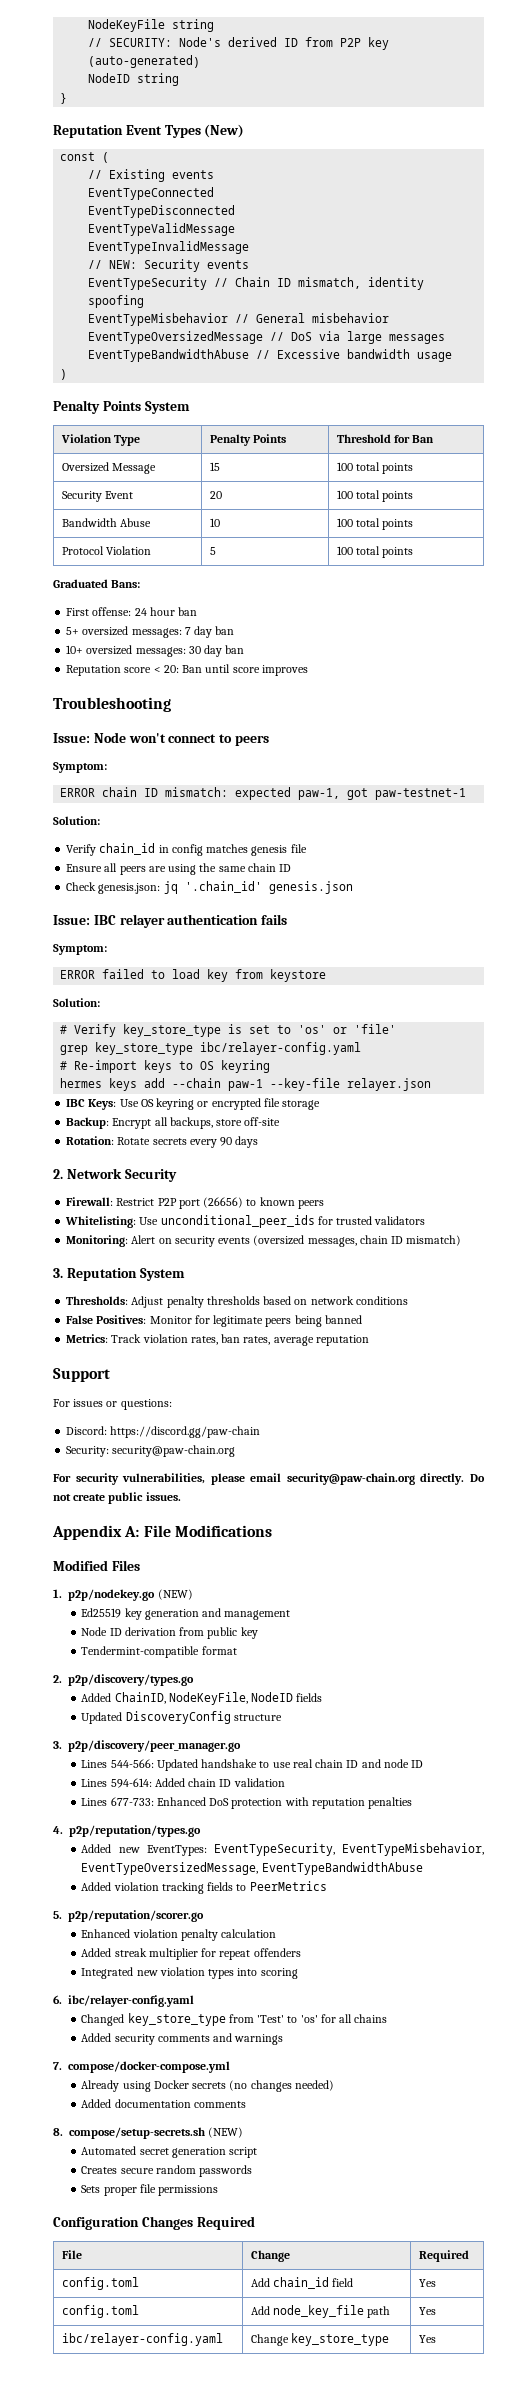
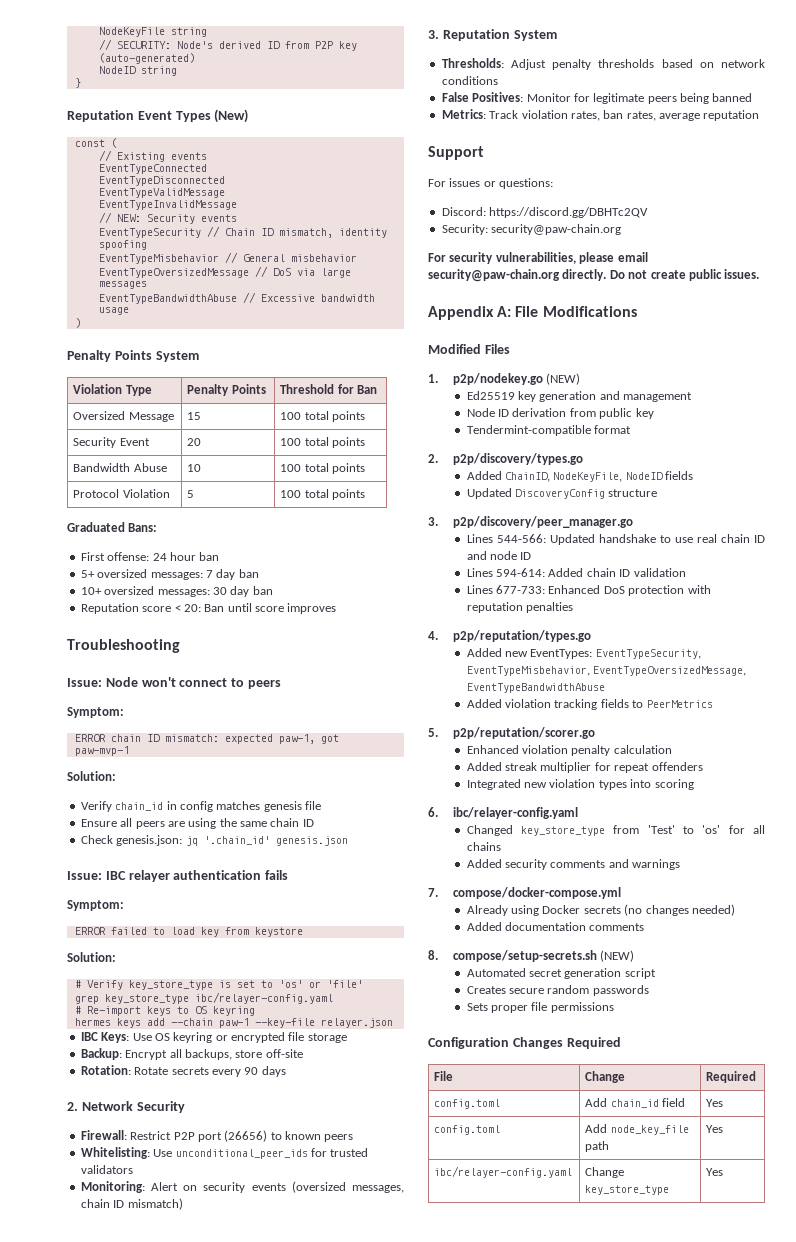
- ERROR chain ID mismatch: expected paw-1, got paw-testnet-1
+ ERROR chain ID mismatch: expected paw-1, got paw-mvp-1
- Discord: https://discord.gg/paw-chain
+ Discord: https://discord.gg/DBHTc2QV

